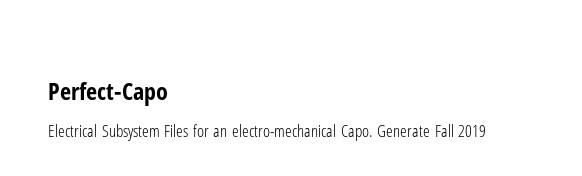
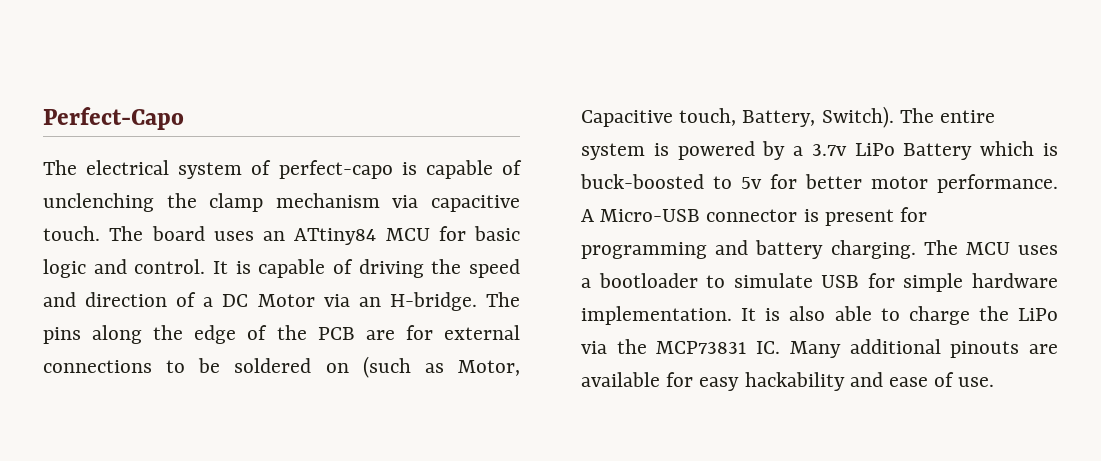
- Electrical Subsystem Files for an electro-mechanical Capo. Generate Fall 2019
+ The electrical system of perfect-capo is capable of unclenching the clamp mechanism via capacitive touch. The board uses an ATtiny84 MCU for basic logic and control. It is capable of driving the speed and direction of a DC Motor via an H-bridge. The pins along the edge of the PCB are for external connections to be soldered on (such as Motor, Capacitive touch, Battery, Switch). The entire system is powered by a 3.7v LiPo Battery which is buck-boosted to 5v for better motor performance. A Micro-USB connector is present for programming and battery charging. The MCU uses a bootloader to simulate USB for simple hardware implementation. It is also able to charge the LiPo via the MCP73831 IC. Many additional pinouts are available for easy hackability and ease of use.

